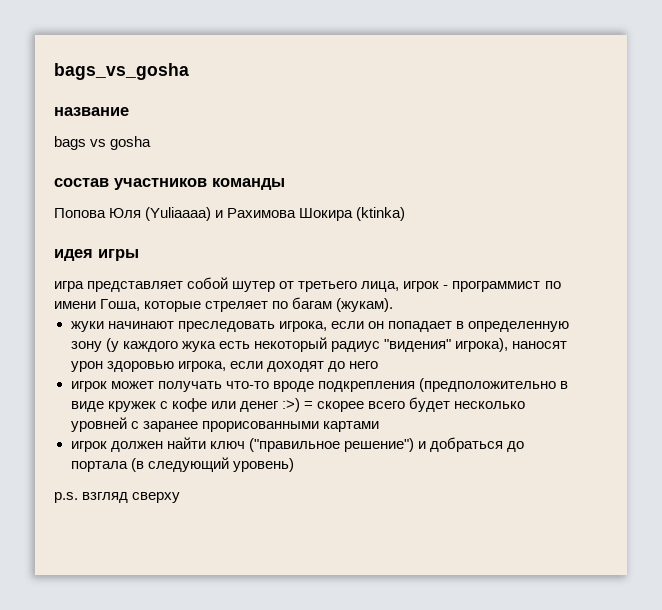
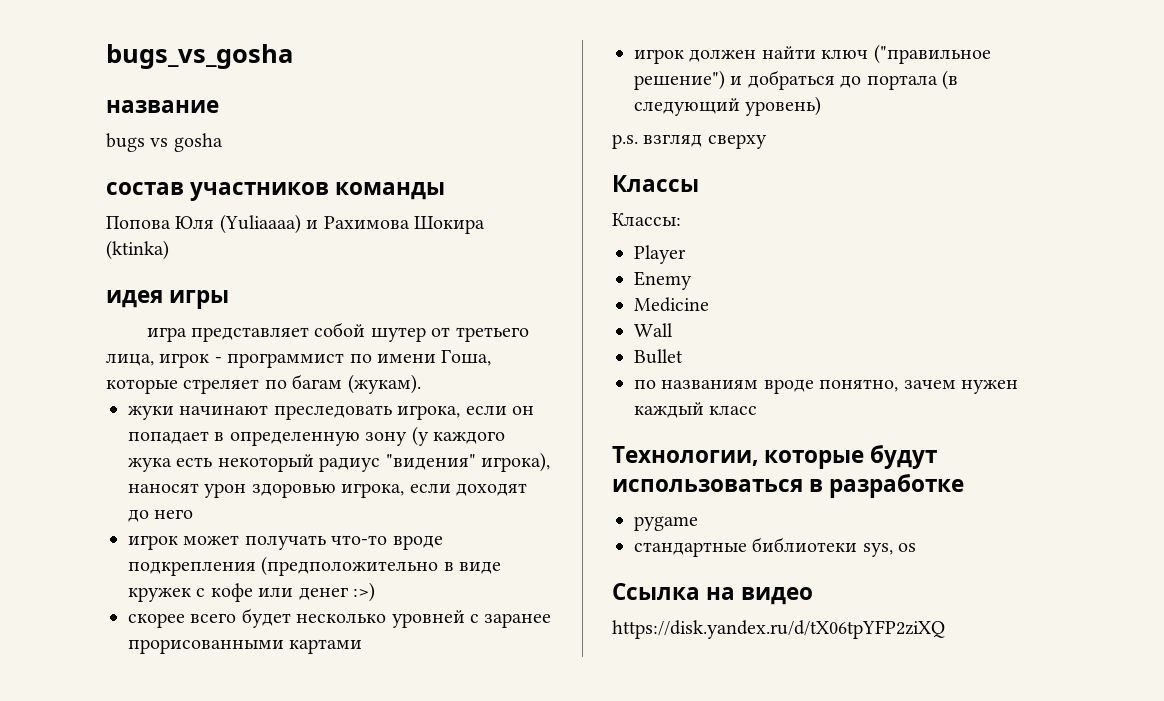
- bags_vs_gosha
+ bugs_vs_gosha
- bags vs gosha
+ bugs vs gosha
- игрок может получать что-то вроде подкрепления (предположительно в виде кружек с кофе или денег :>) = скорее всего будет несколько уровней с заранее прорисованными картами
+ игрок может получать что-то вроде подкрепления (предположительно в виде кружек с кофе или денег :>)
+ скорее всего будет несколько уровней с заранее прорисованными картами
+ Классы
+ Классы:
+ Player
+ Enemy
+ Medicine
+ Wall
+ Bullet
+ по названиям вроде понятно, зачем нужен каждый класс
+ Технологии, которые будут использоваться в разработке
+ pygame
+ стандартные библиотеки sys, os
+ Сcылка на видео
+ https://disk.yandex.ru/d/tX06tpYFP2ziXQ

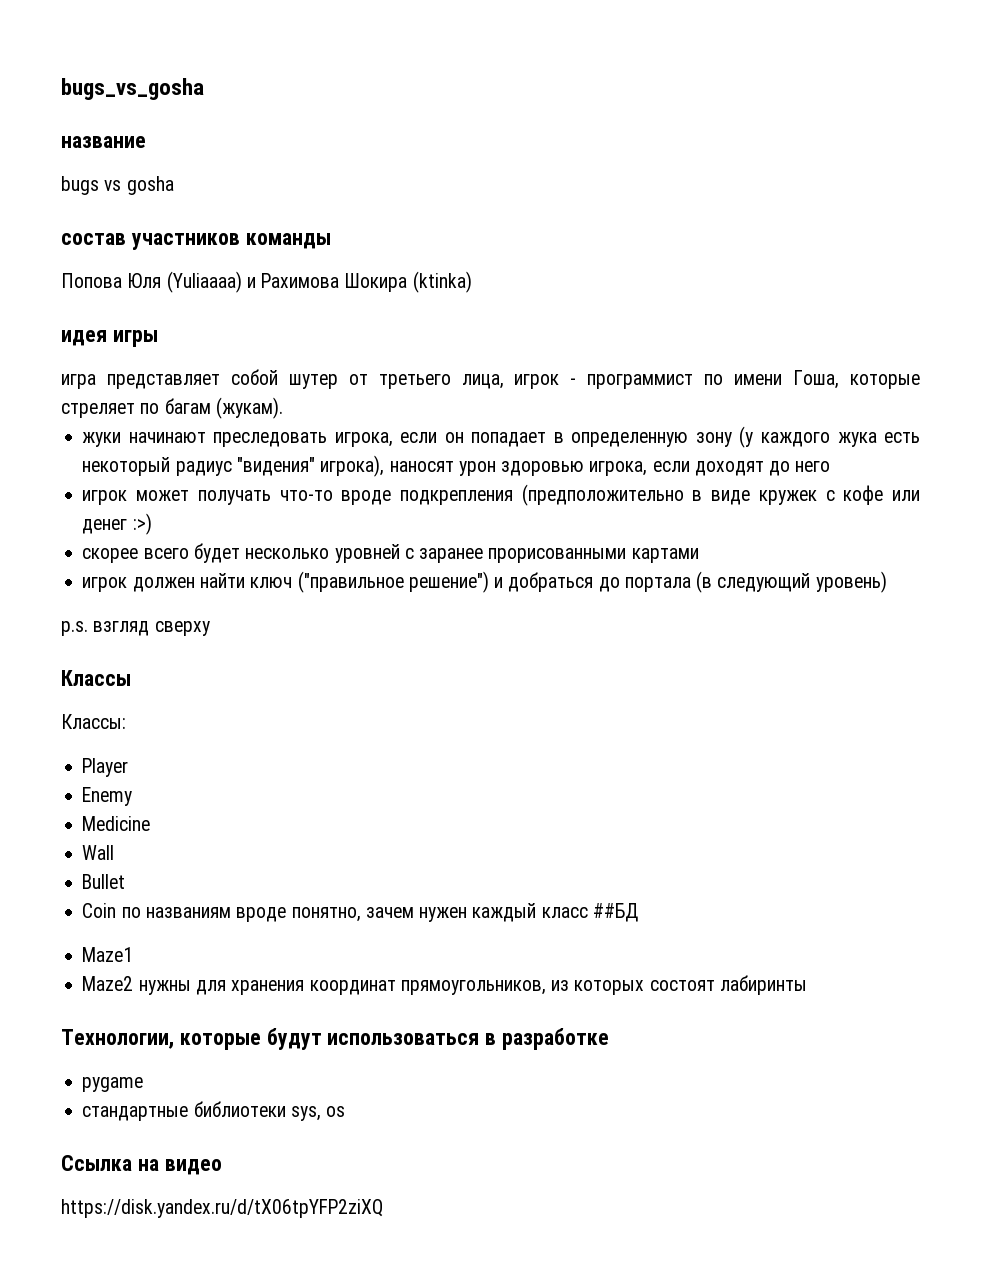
- по названиям вроде понятно, зачем нужен каждый класс
+ Coin по названиям вроде понятно, зачем нужен каждый класс ##БД
+ Maze1
+ Maze2 нужны для хранения координат прямоугольников, из которых состоят лабиринты

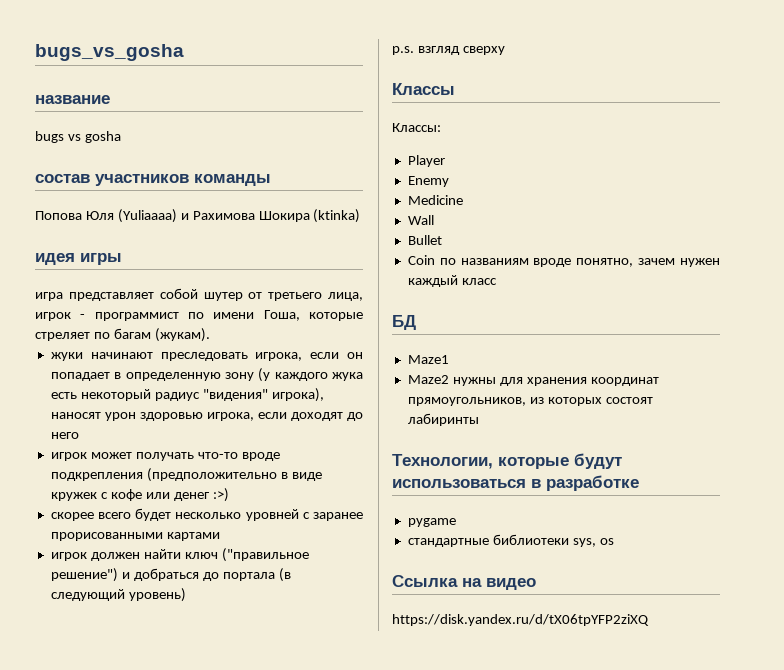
- Coin по названиям вроде понятно, зачем нужен каждый класс ##БД
+ Coin по названиям вроде понятно, зачем нужен каждый класс
+ БД

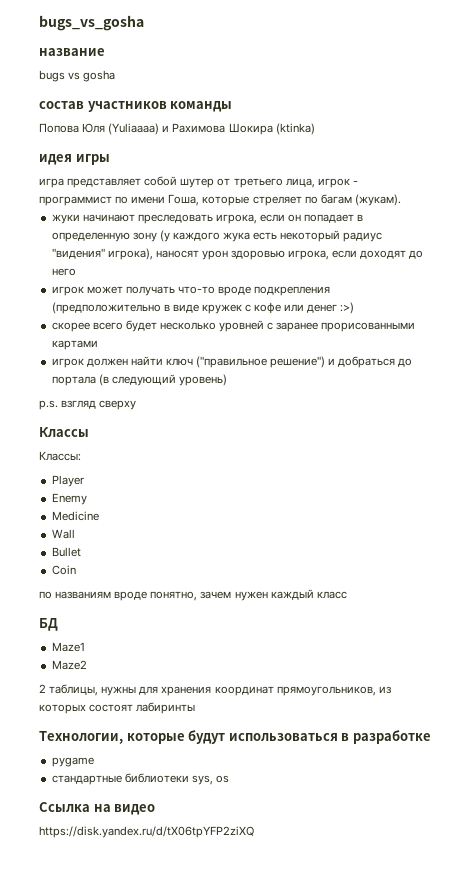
- Coin по названиям вроде понятно, зачем нужен каждый класс
+ Coin
+ по названиям вроде понятно, зачем нужен каждый класс
- Maze2 нужны для хранения координат прямоугольников, из которых состоят лабиринты
+ Maze2
+ 2 таблицы, нужны для хранения координат прямоугольников, из которых состоят лабиринты

